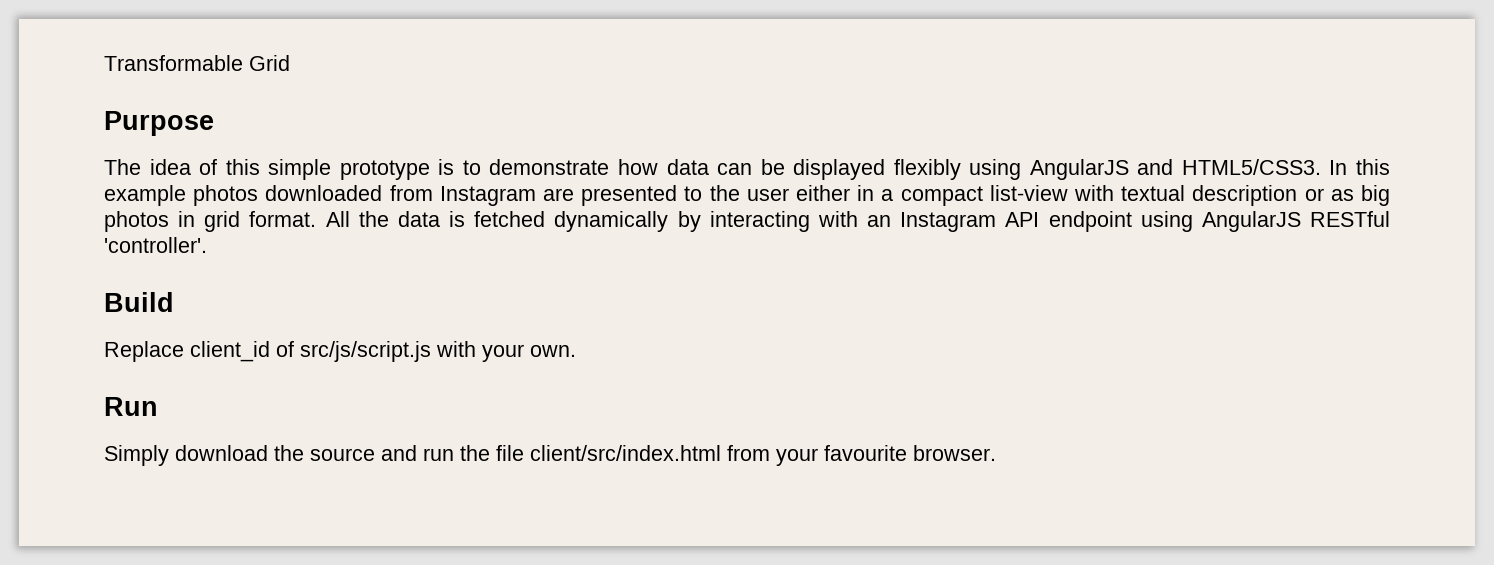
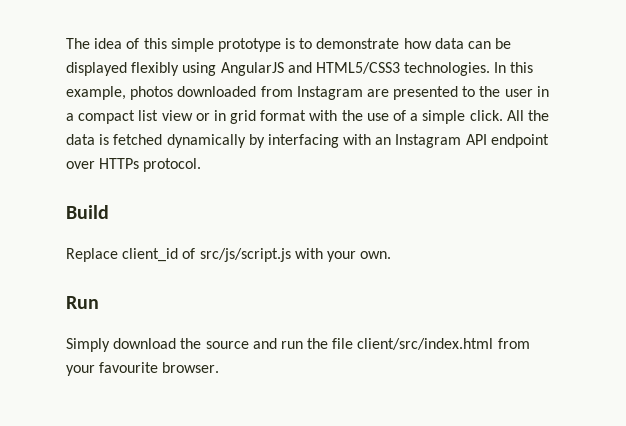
- Transformable Grid
- Purpose
- The idea of this simple prototype is to demonstrate how data can be displayed flexibly using AngularJS and HTML5/CSS3.
+ The idea of this simple prototype is to demonstrate how data can be displayed flexibly using AngularJS and HTML5/CSS3 technologies.
- In this example photos downloaded from Instagram are presented to the user either in a compact list-view with textual description or as big photos in grid format.
+ In this example, photos downloaded from Instagram are presented to the user in a compact list view or in grid format with the use of a simple click.
- All the data is fetched dynamically by interacting with an Instagram API endpoint using AngularJS RESTful 'controller'.
+ All the data is fetched dynamically by interfacing with an Instagram API endpoint over HTTPs protocol.

